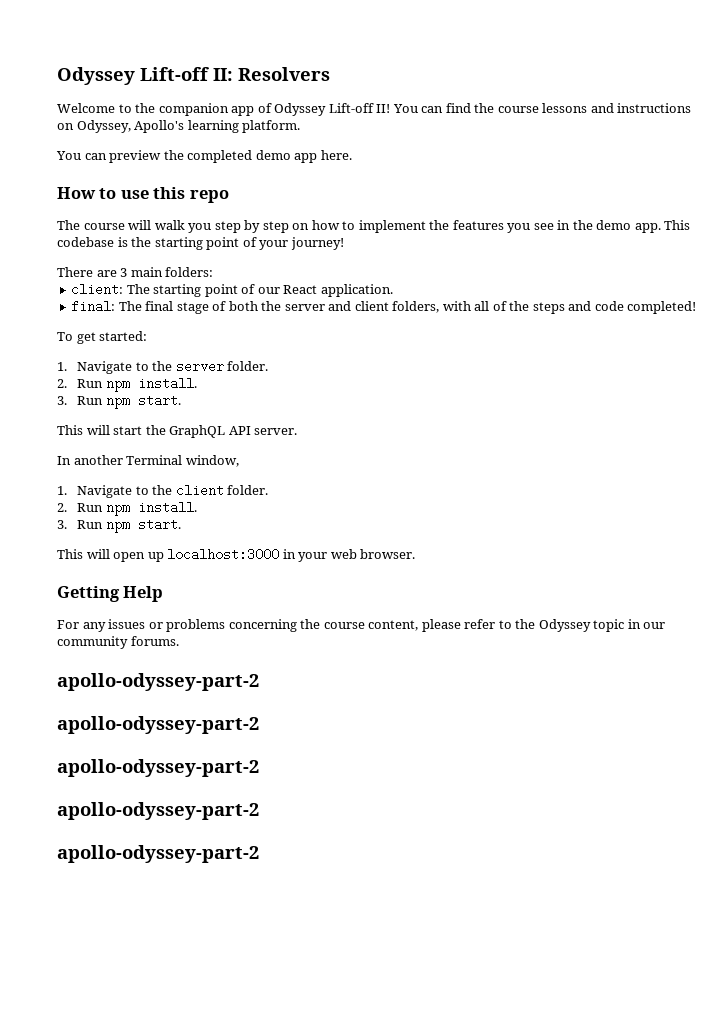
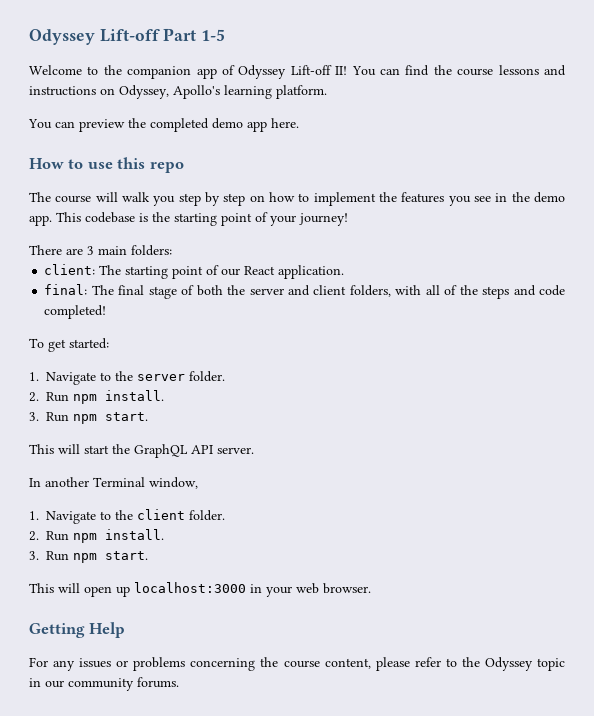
- Odyssey Lift-off II: Resolvers
+ Odyssey Lift-off Part 1-5
  For any issues or problems concerning the course content, please refer to the Odyssey topic in our community forums.
- apollo-odyssey-part-2
- apollo-odyssey-part-2
- apollo-odyssey-part-2
- apollo-odyssey-part-2
- apollo-odyssey-part-2

